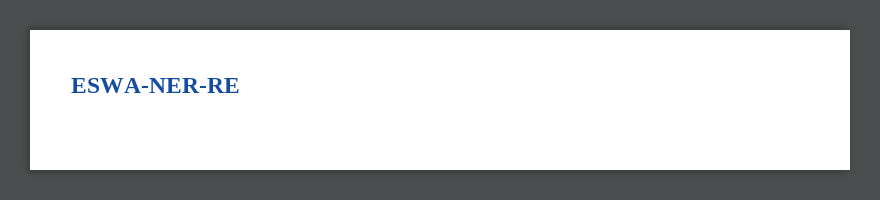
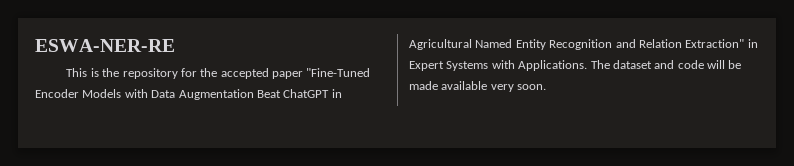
+ This is the repository for the accepted paper "Fine-Tuned Encoder Models with Data Augmentation Beat ChatGPT in Agricultural Named Entity Recognition and Relation Extraction" in Expert Systems with Applications. The dataset and code will be made available very soon.

